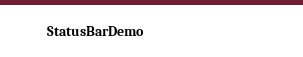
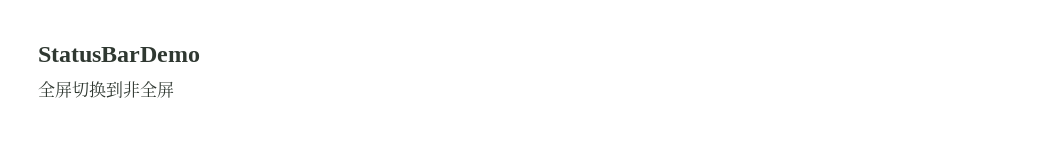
+ 全屏切换到非全屏

